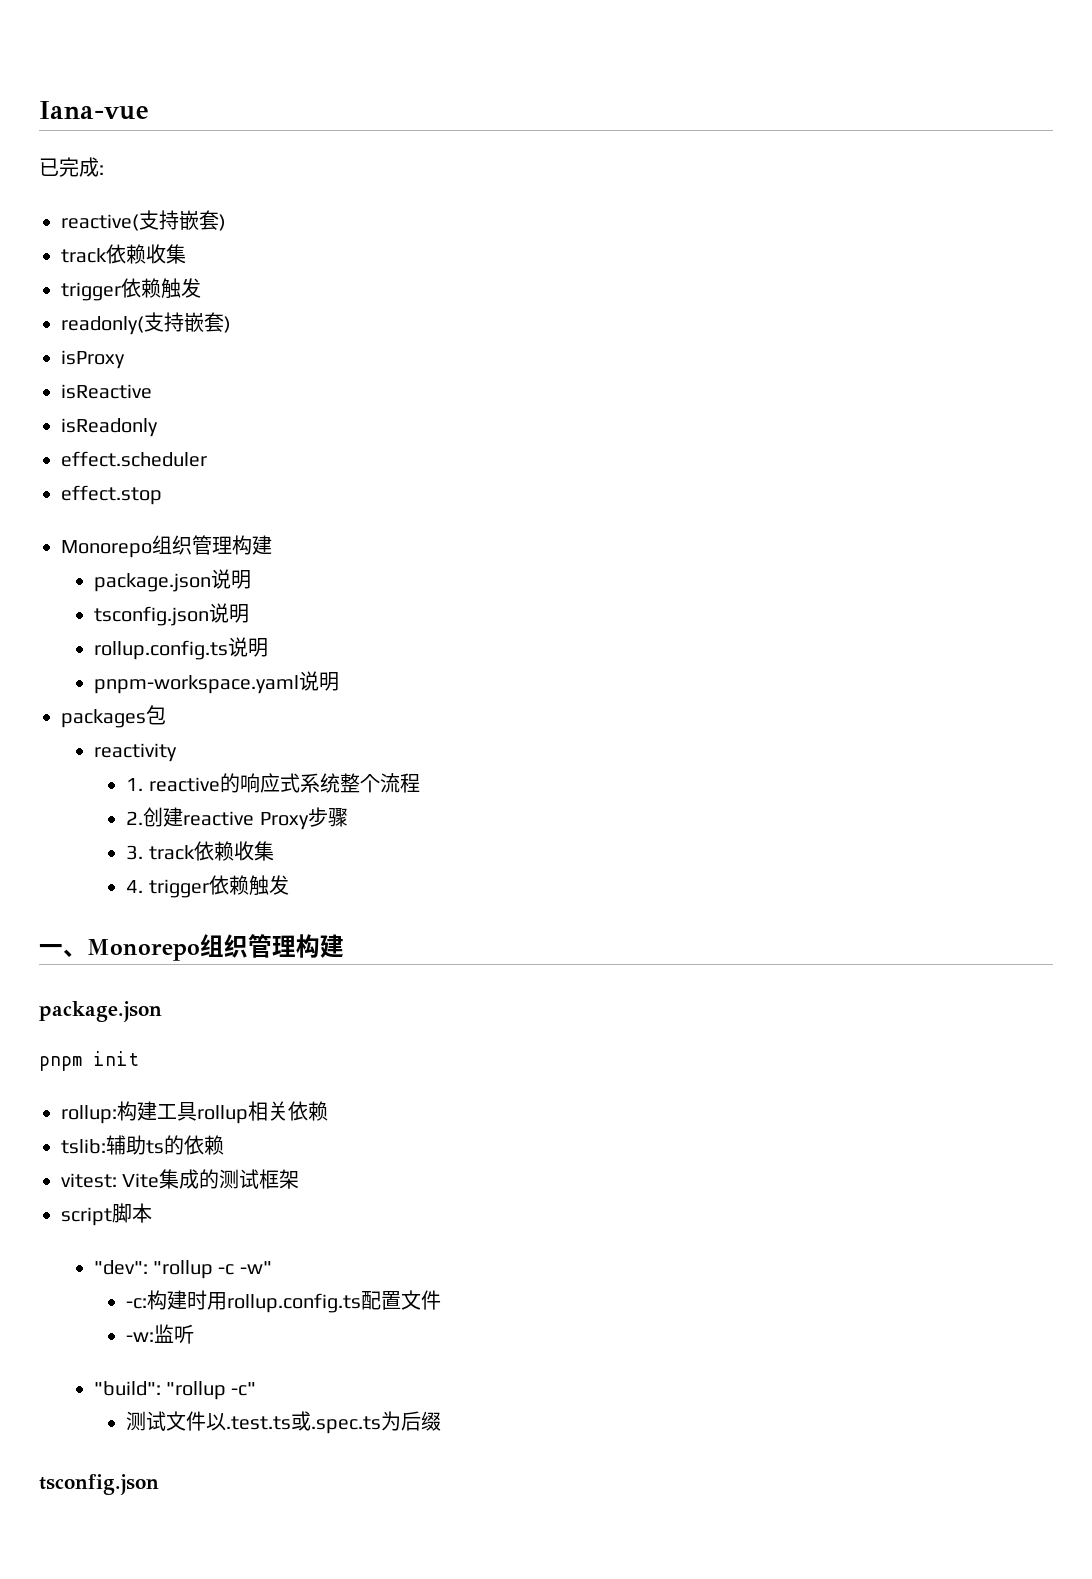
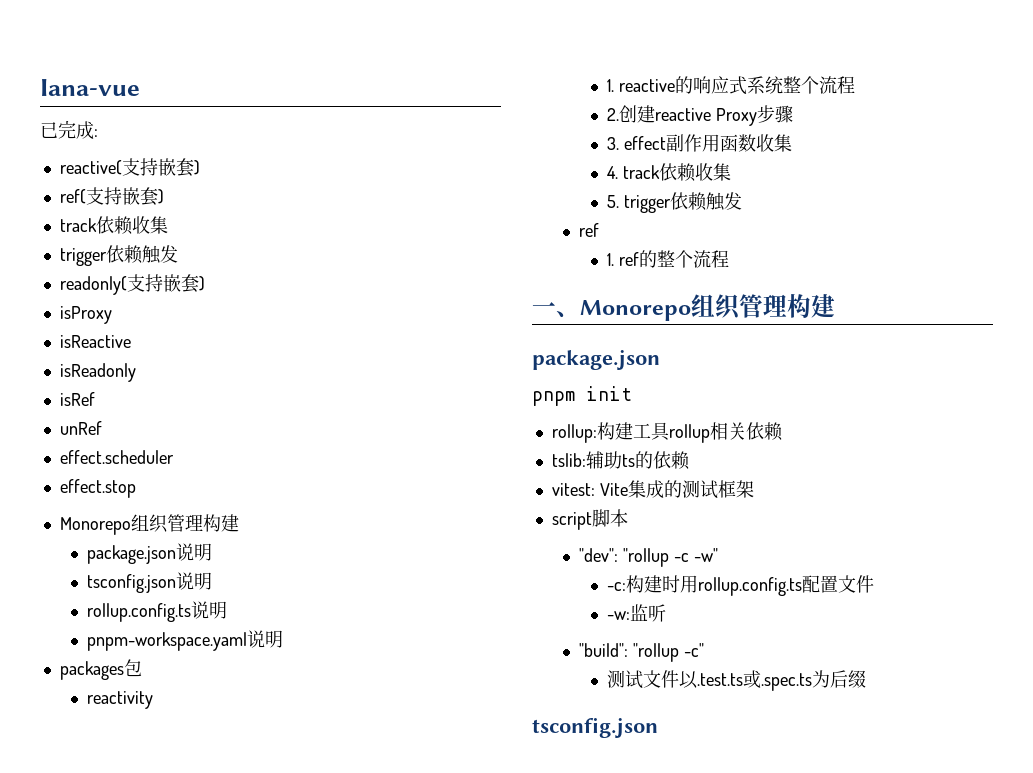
+ ref(支持嵌套)
+ isRef
+ unRef
- 3. track依赖收集
- 4. trigger依赖触发
+ 3. effect副作用函数收集
+ 4. track依赖收集
+ 5. trigger依赖触发
+ ref
+ 1. ref的整个流程

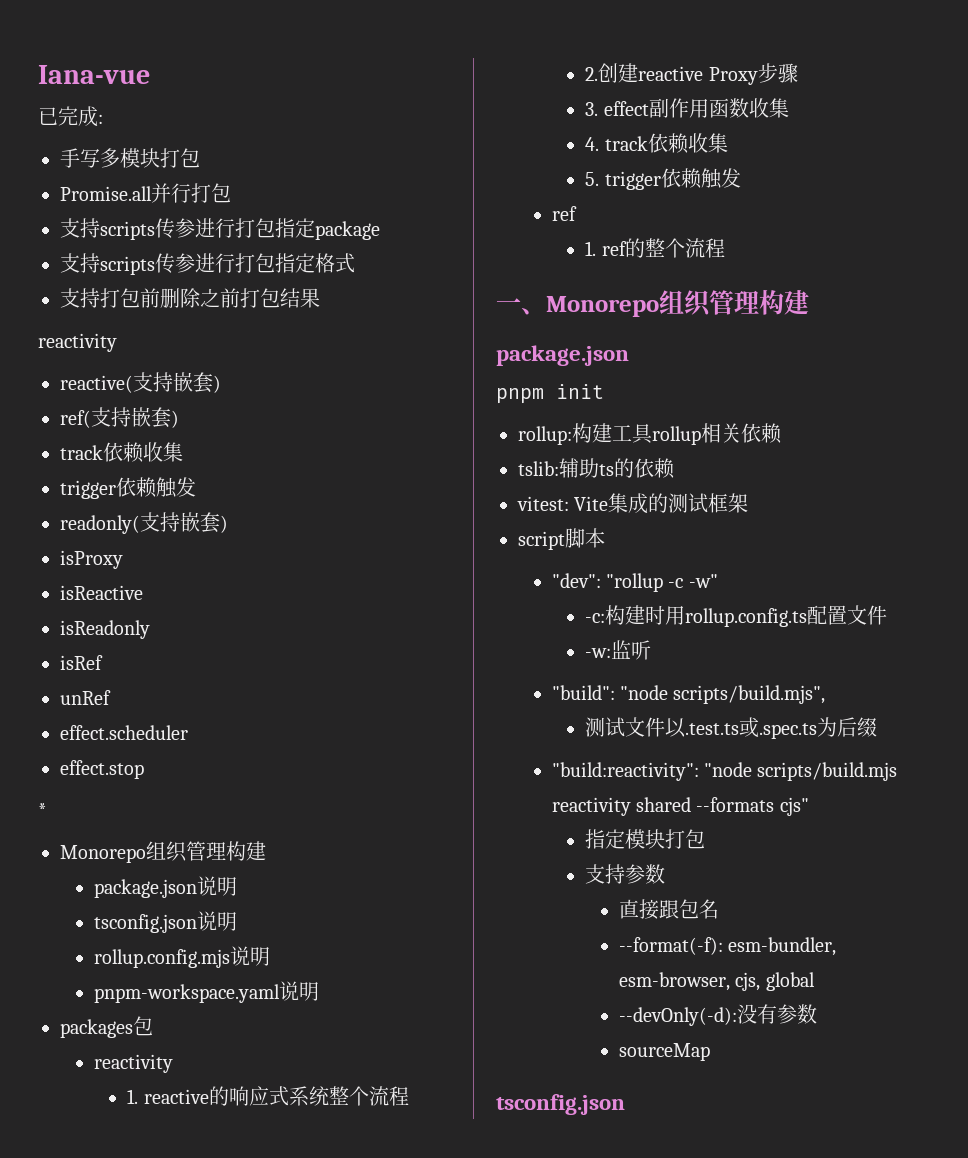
+ 手写多模块打包
+ Promise.all并行打包
+ 支持scripts传参进行打包指定package
+ 支持scripts传参进行打包指定格式
+ 支持打包前删除之前打包结果
+ reactivity
+ *
- rollup.config.ts说明
+ rollup.config.mjs说明
- "build": "rollup -c"
+ "build": "node scripts/build.mjs",
+ "build:reactivity": "node scripts/build.mjs reactivity shared --formats cjs"
+ 指定模块打包
+ 支持参数
+ 直接跟包名
+ --format(-f): esm-bundler, esm-browser, cjs, global
+ --devOnly(-d):没有参数
+ sourceMap

